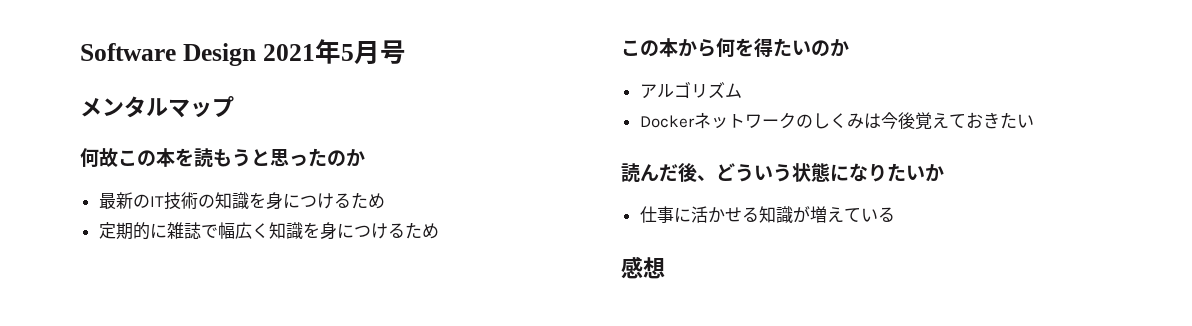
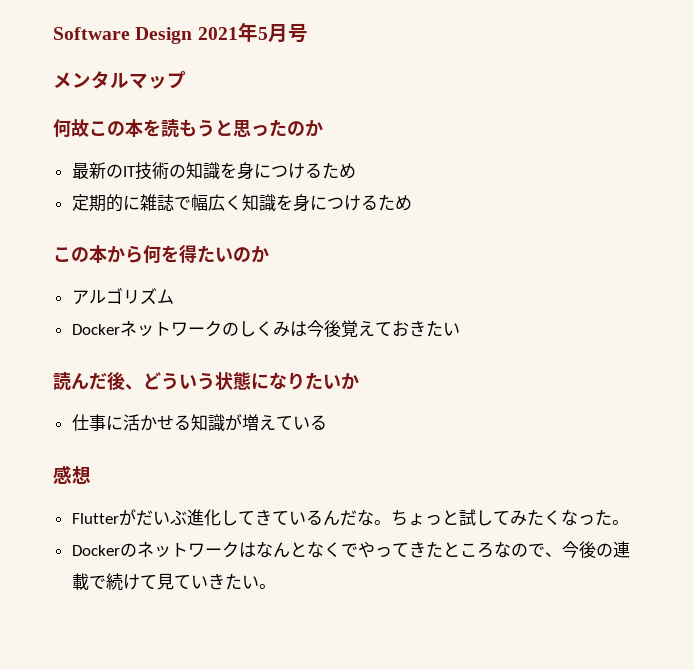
+ Flutterがだいぶ進化してきているんだな。ちょっと試してみたくなった。
+ Dockerのネットワークはなんとなくでやってきたところなので、今後の連載で続けて見ていきたい。

